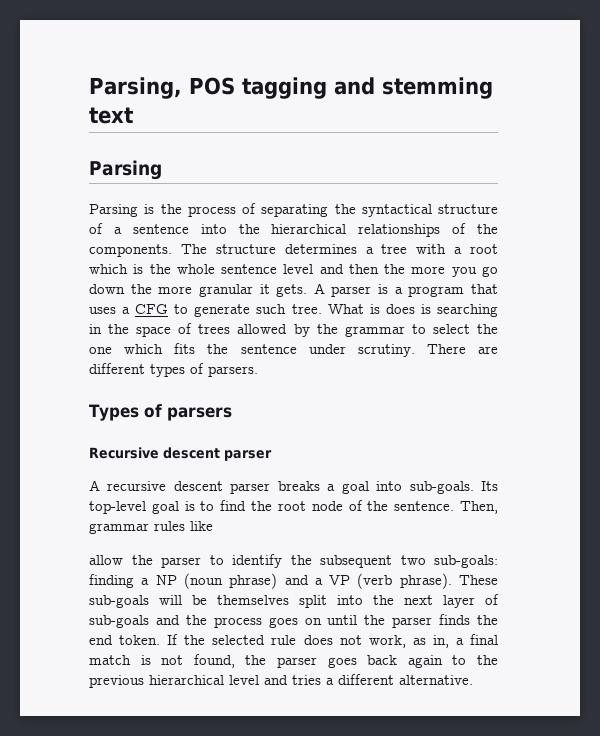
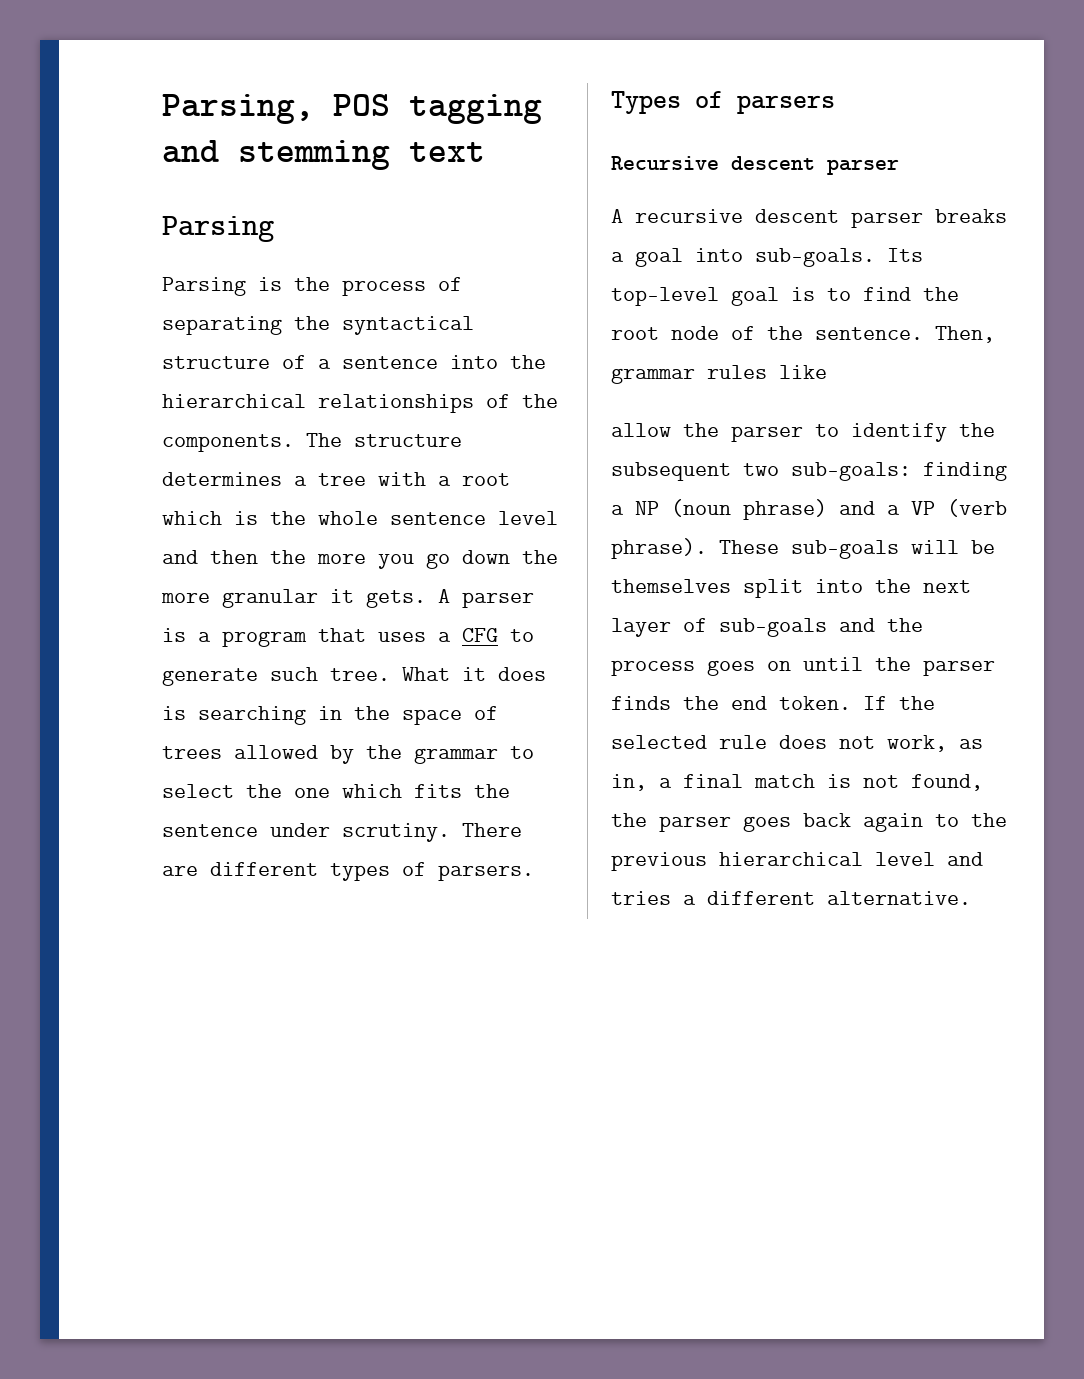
- What is does is searching in the space of trees allowed by the grammar to select the one which fits the sentence under scrutiny.
+ What it does is searching in the space of trees allowed by the grammar to select the one which fits the sentence under scrutiny.

